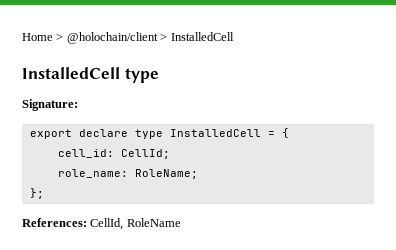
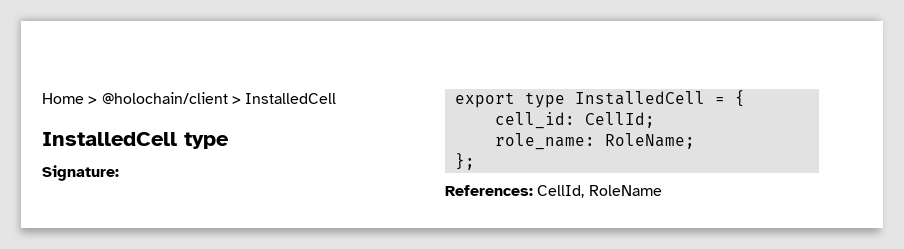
- export declare type InstalledCell = {
+ export type InstalledCell = {

